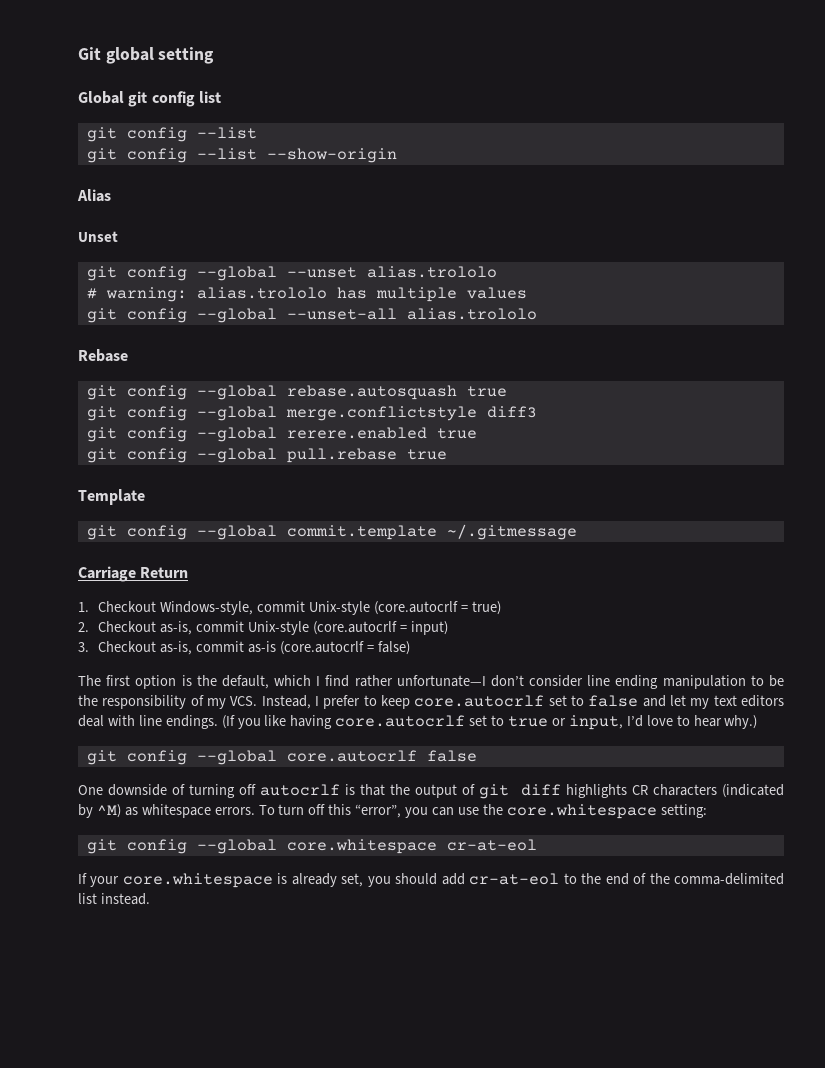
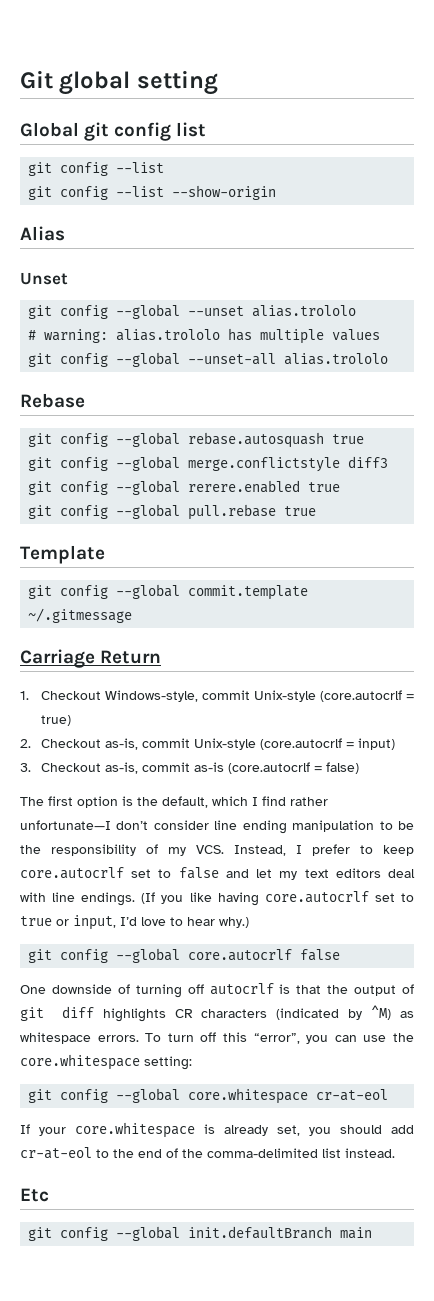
+ Etc
+ git config --global init.defaultBranch main

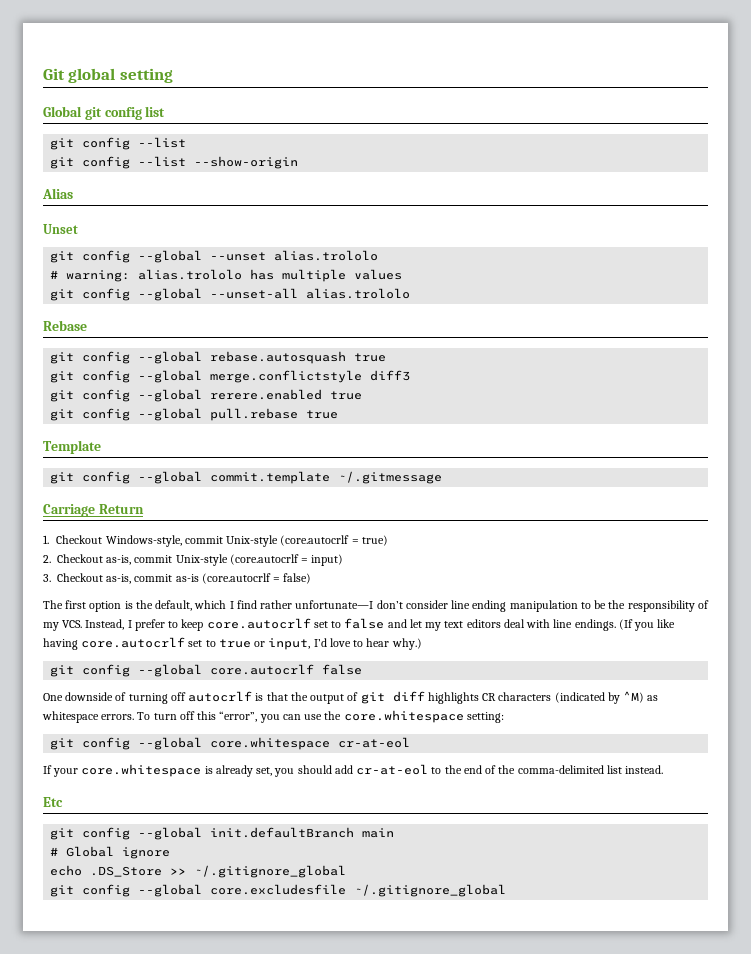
+ # Global ignore
+ echo .DS_Store >> ~/.gitignore_global
+ git config --global core.excludesfile ~/.gitignore_global

